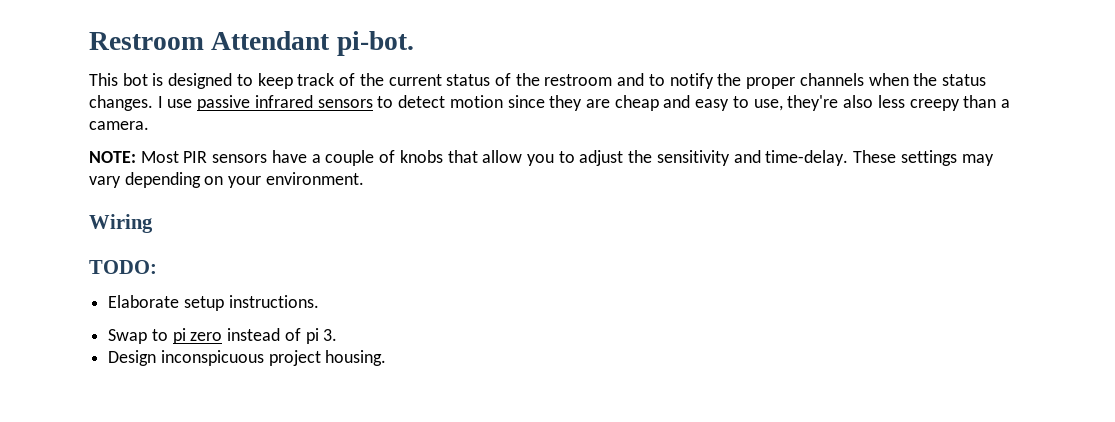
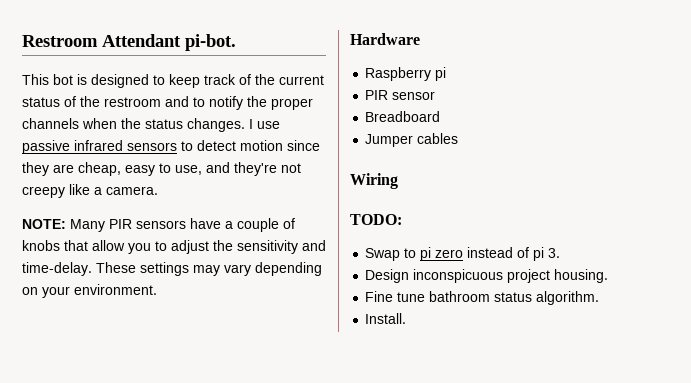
- I use passive infrared sensors to detect motion since they are cheap and easy to use, they're also less creepy than a camera.
+ I use passive infrared sensors to detect motion since they are cheap, easy to use, and they're not creepy like a camera.
- NOTE: Most PIR sensors have a couple of knobs that allow you to adjust the sensitivity and time-delay.
+ NOTE: Many PIR sensors have a couple of knobs that allow you to adjust the sensitivity and time-delay.
+ Hardware
+ Raspberry pi
+ PIR sensor
+ Breadboard
+ Jumper cables
- Elaborate setup instructions.
+ Fine tune bathroom status algorithm.
+ Install.

